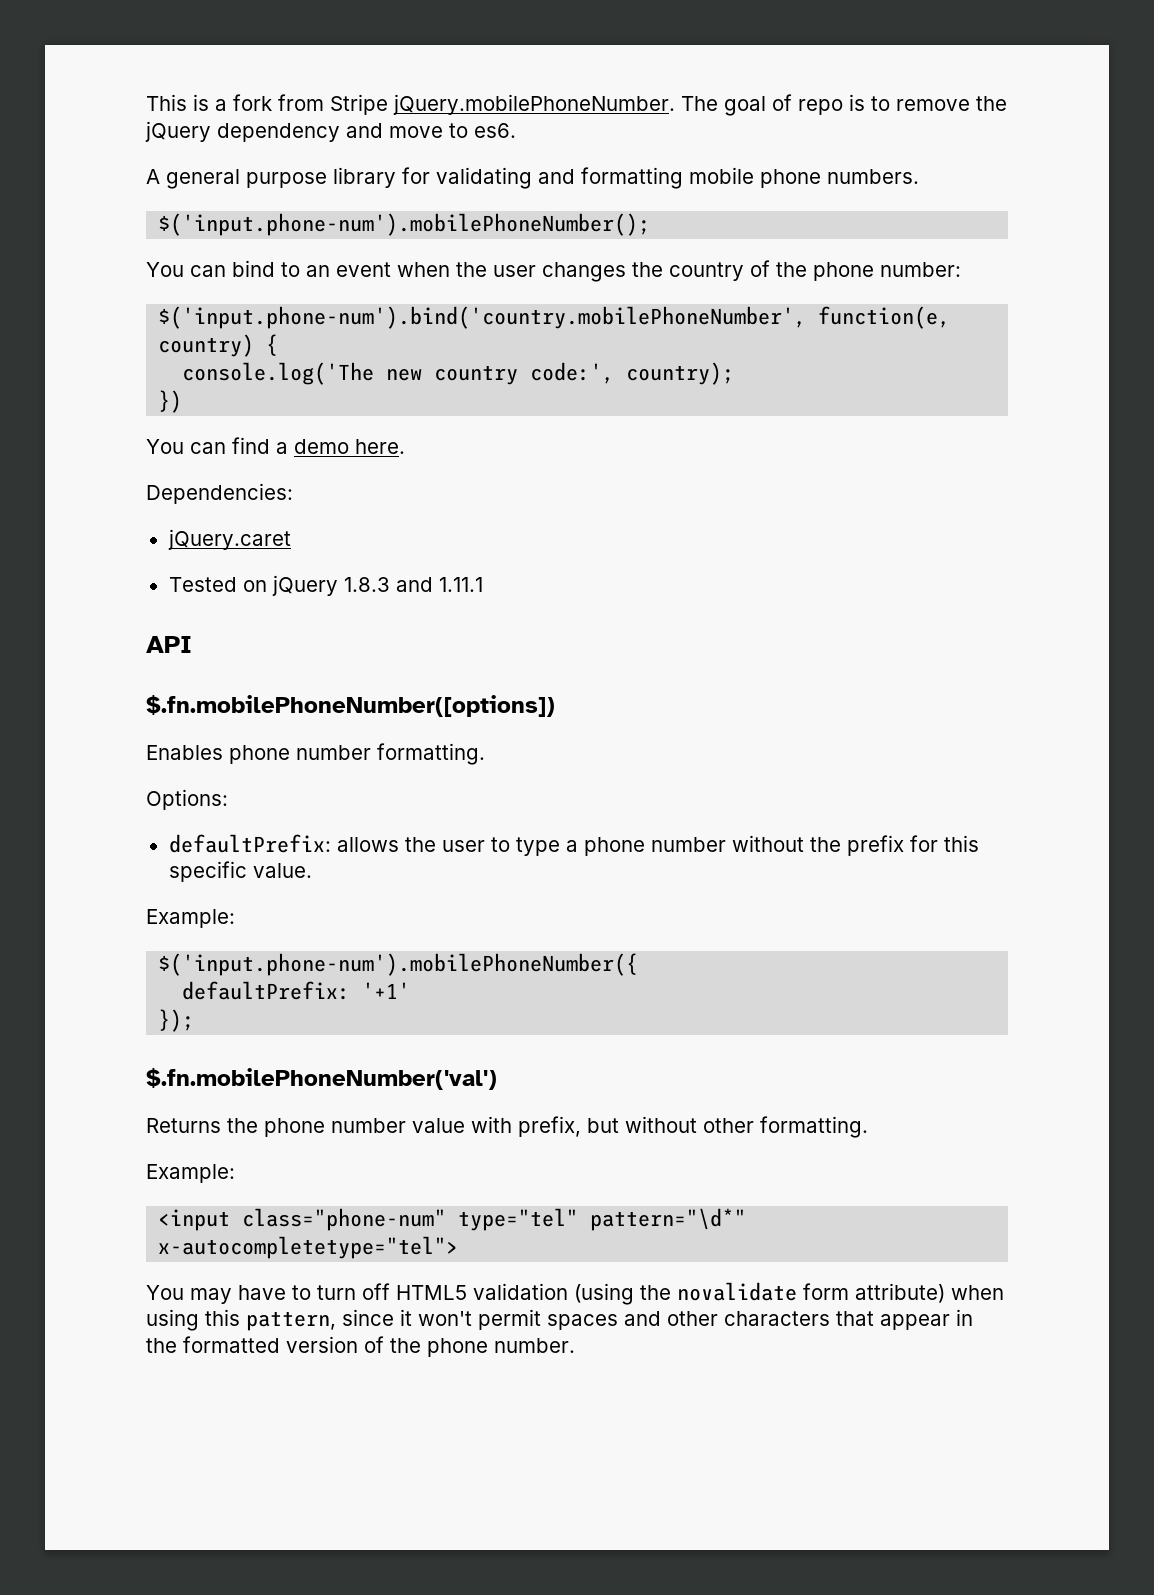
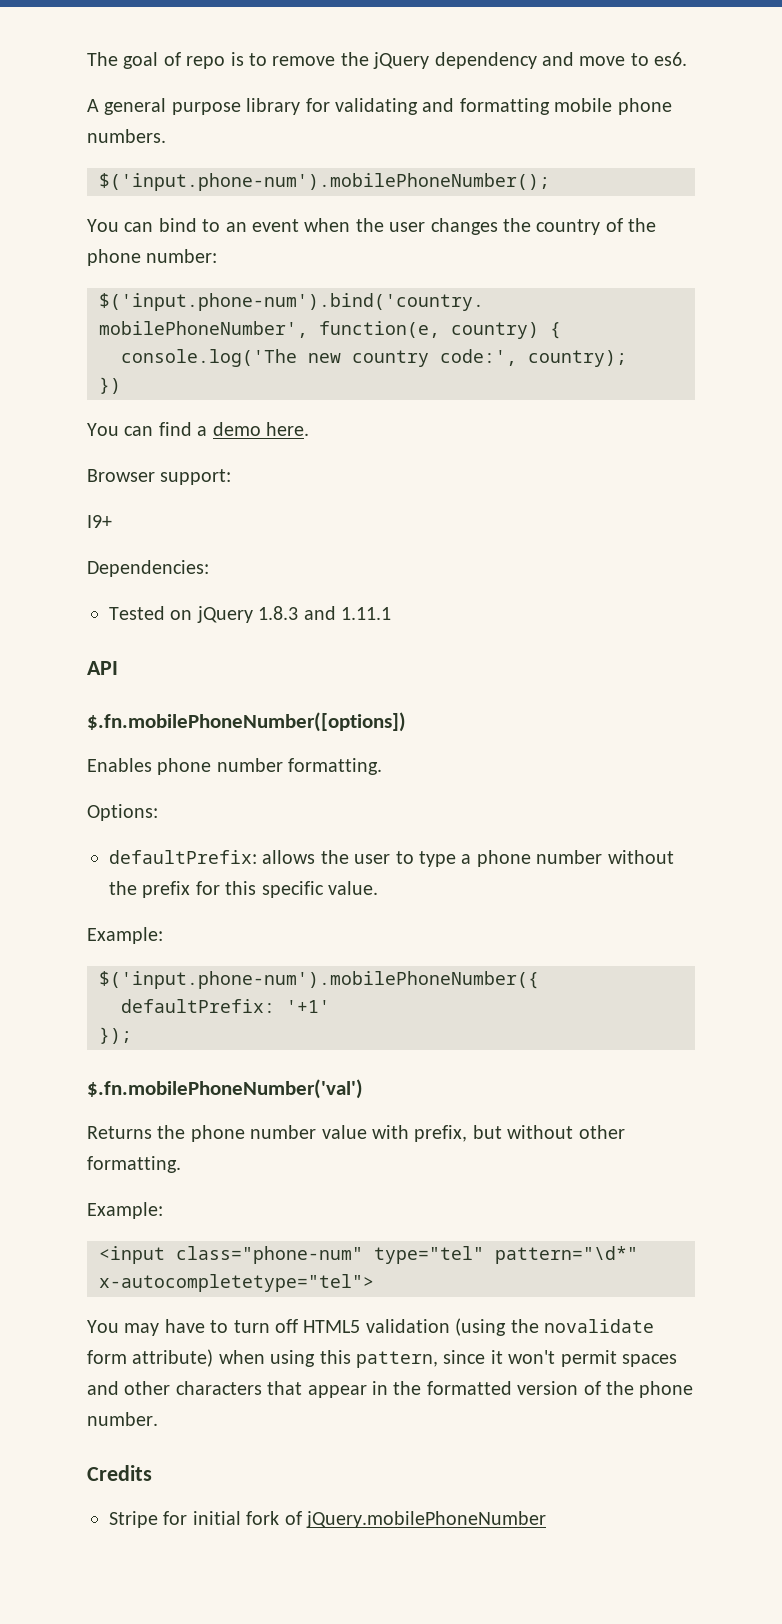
- This is a fork from Stripe jQuery.mobilePhoneNumber. The goal of repo is to remove the jQuery dependency and move to es6.
+ The goal of repo is to remove the jQuery dependency and move to es6.
+ Browser support:
+ I9+
- jQuery.caret
+ Credits
+ Stripe for initial fork of jQuery.mobilePhoneNumber

